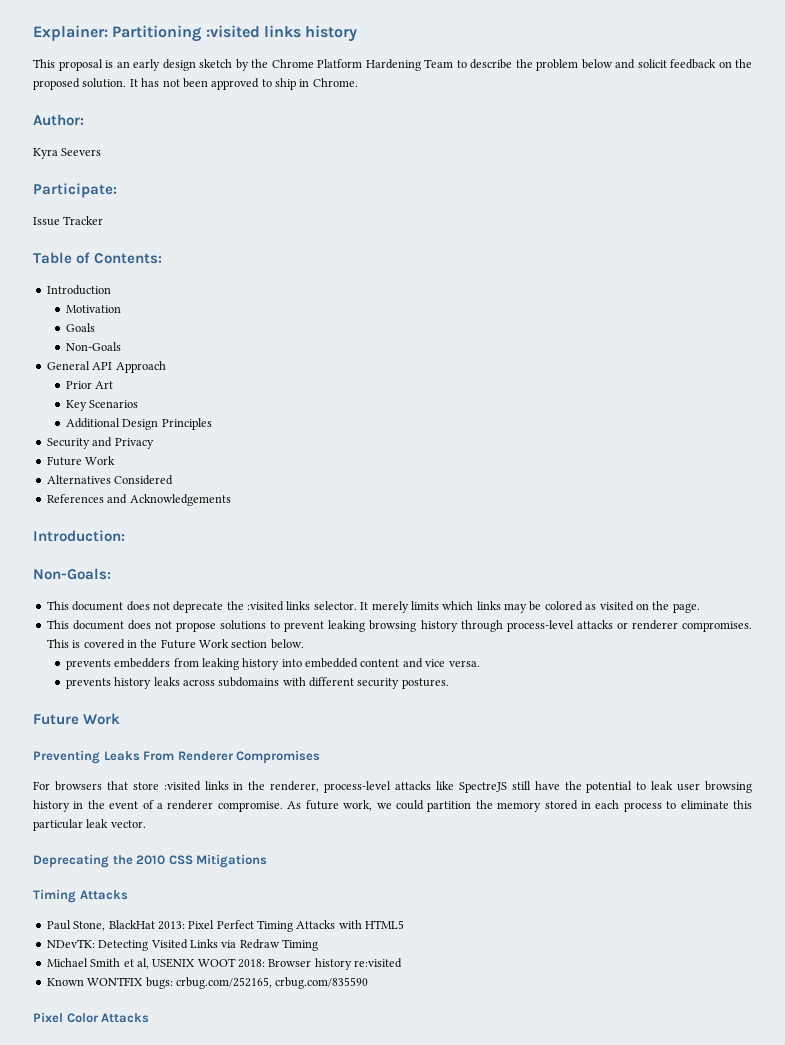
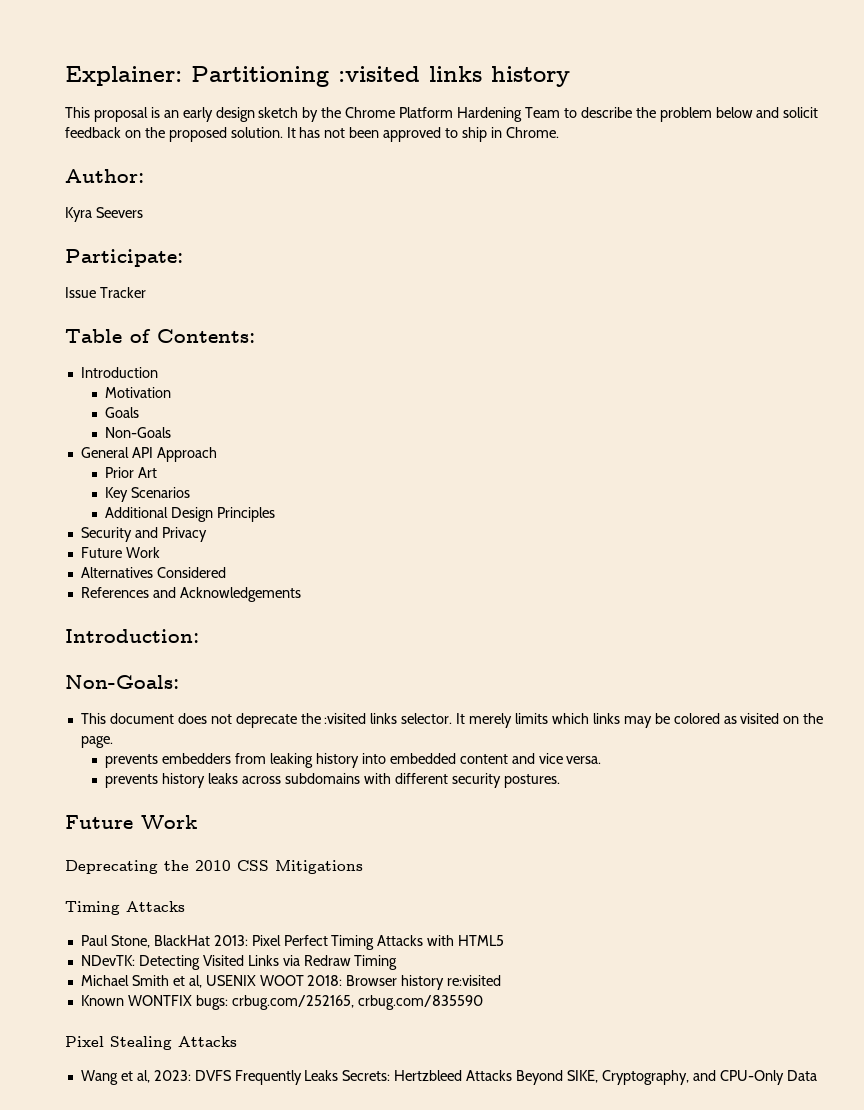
- This document does not propose solutions to prevent leaking browsing history through process-level attacks or renderer compromises. This is covered in the Future Work section below.
- Preventing Leaks From Renderer Compromises
- For browsers that store :visited links in the renderer, process-level attacks like SpectreJS still have the potential to leak user browsing history in the event of a renderer compromise. As future work, we could partition the memory stored in each process to eliminate this particular leak vector.
- Pixel Color Attacks
+ Pixel Stealing Attacks
+ Wang et al, 2023: DVFS Frequently Leaks Secrets: Hertzbleed Attacks Beyond SIKE, Cryptography, and CPU-Only Data

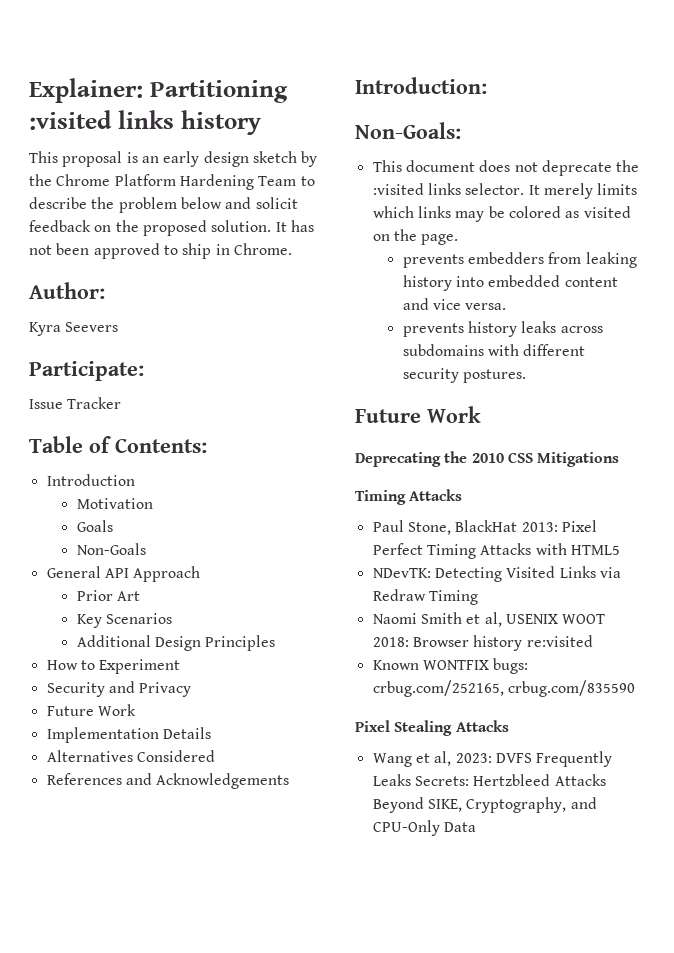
+ How to Experiment
+ Implementation Details
- Michael Smith et al, USENIX WOOT 2018: Browser history re:visited
+ Naomi Smith et al, USENIX WOOT 2018: Browser history re:visited

